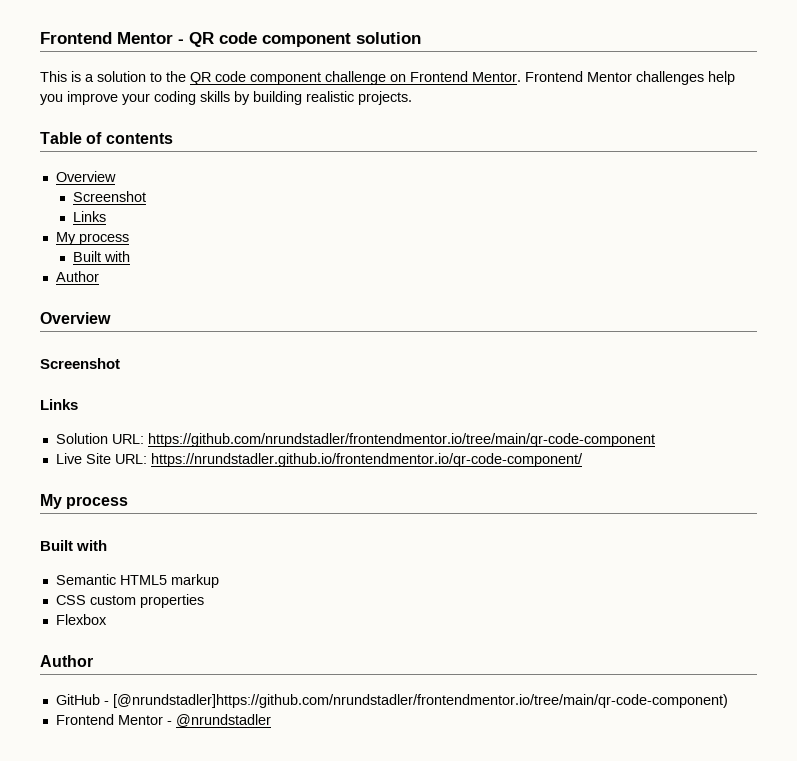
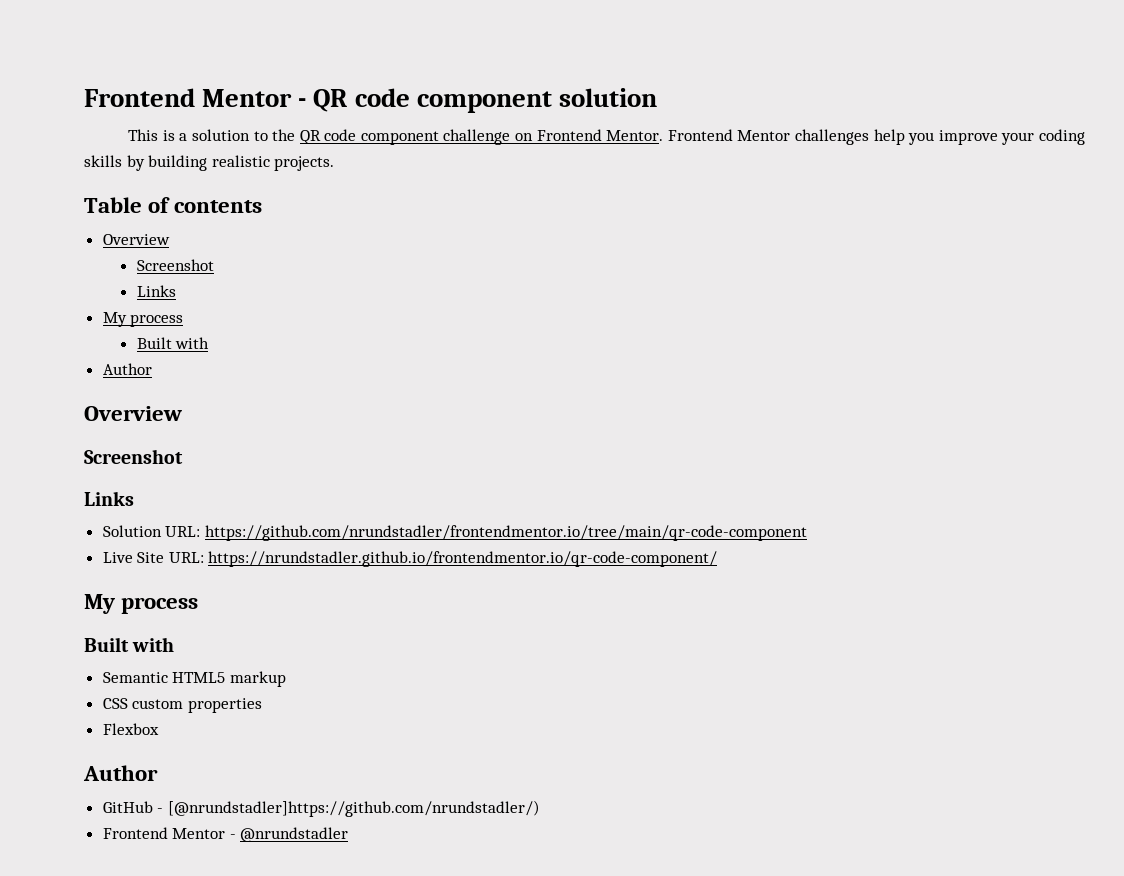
- GitHub - [@nrundstadler]https://github.com/nrundstadler/frontendmentor.io/tree/main/qr-code-component)
+ GitHub - [@nrundstadler]https://github.com/nrundstadler/)

